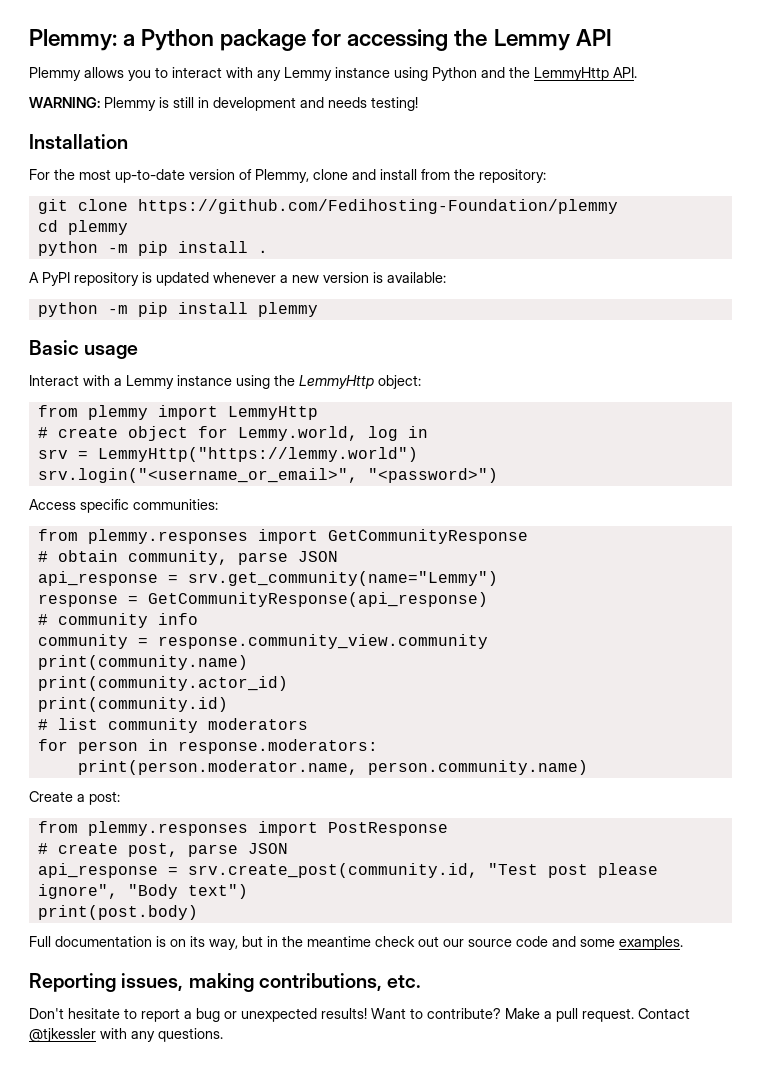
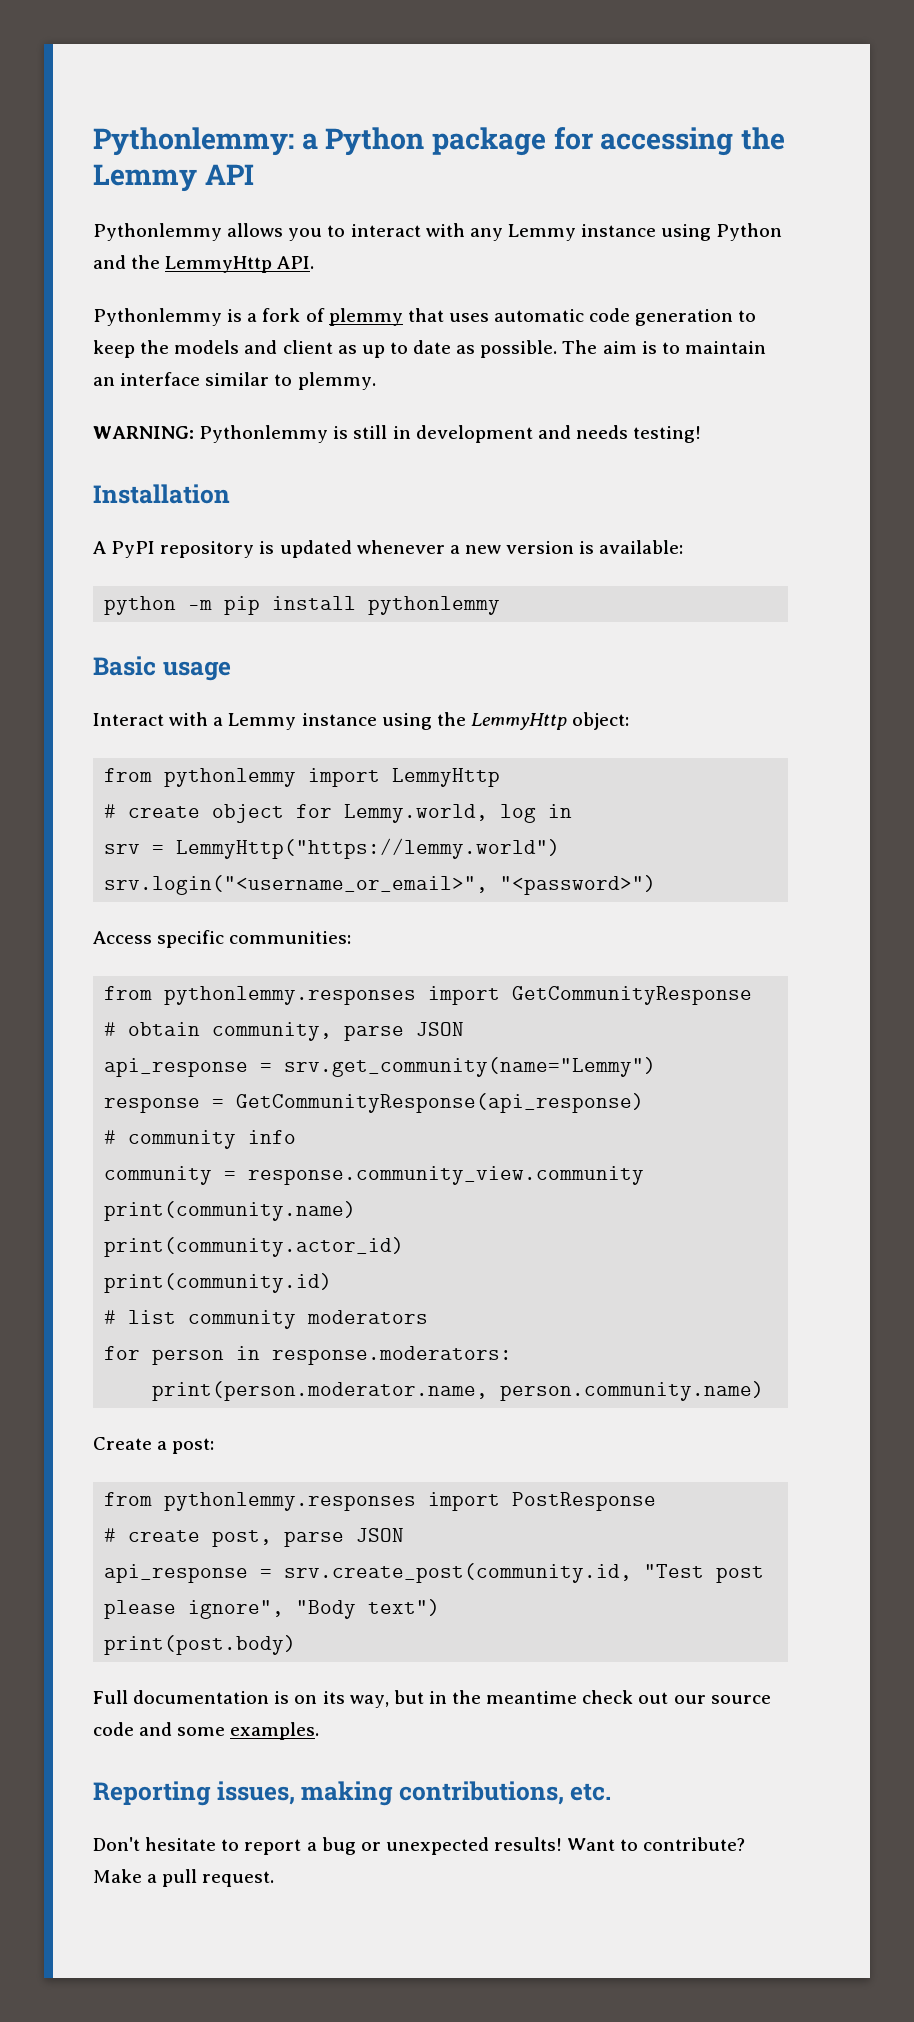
- Plemmy: a Python package for accessing the Lemmy API
+ Pythonlemmy: a Python package for accessing the Lemmy API
- Plemmy allows you to interact with any Lemmy instance using Python and the LemmyHttp API.
+ Pythonlemmy allows you to interact with any Lemmy instance using Python and the LemmyHttp API.
+ Pythonlemmy is a fork of plemmy that uses automatic code generation to keep the models and client as up to date as possible. The aim is to maintain an interface similar to plemmy.
- WARNING: Plemmy is still in development and needs testing!
+ WARNING: Pythonlemmy is still in development and needs testing!
- For the most up-to-date version of Plemmy, clone and install from the repository:
- git clone https://github.com/Fedihosting-Foundation/plemmy
- cd plemmy
- python -m pip install .
- python -m pip install plemmy
+ python -m pip install pythonlemmy
- from plemmy import LemmyHttp
+ from pythonlemmy import LemmyHttp
- from plemmy.responses import GetCommunityResponse
+ from pythonlemmy.responses import GetCommunityResponse
- from plemmy.responses import PostResponse
+ from pythonlemmy.responses import PostResponse
- Contact @tjkessler with any questions.

